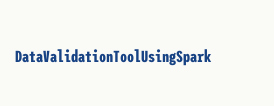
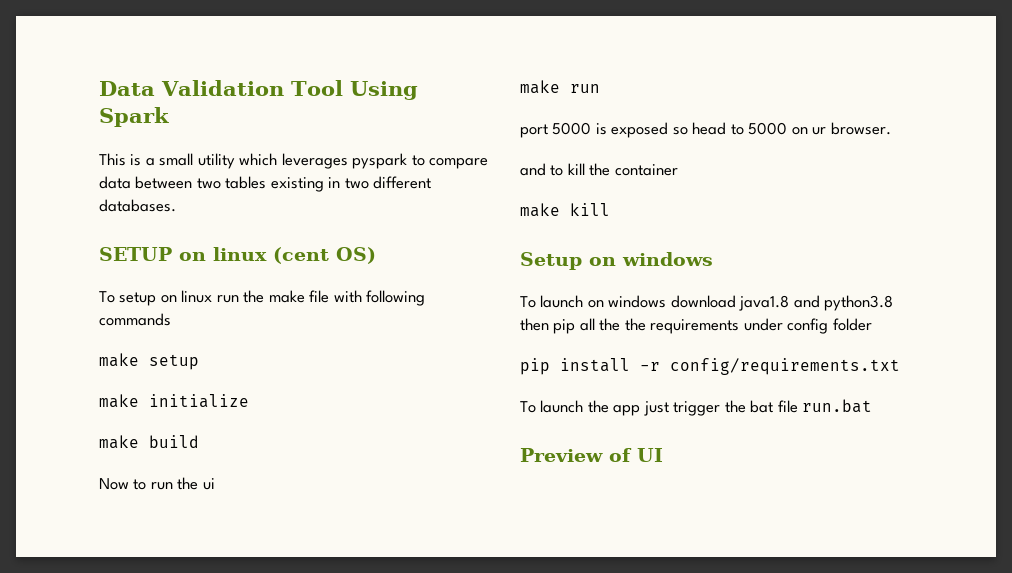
- DataValidationToolUsingSpark
+ Data Validation Tool Using Spark
+ This is a small utility which leverages pyspark to compare data between two tables existing in two different databases.
+ SETUP on linux (cent OS)
+ To setup on linux run the make file with following commands
+ make setup
+ make initialize
+ make build
+ Now to run the ui
+ make run
+ port 5000 is exposed so head to 5000 on ur browser.
+ and to kill the container
+ make kill
+ Setup on windows
+ To launch on windows download java1.8 and python3.8 then pip all the the requirements under config folder
+ pip install -r config/requirements.txt
+ To launch the app just trigger the bat file run.bat
+ Preview of UI

